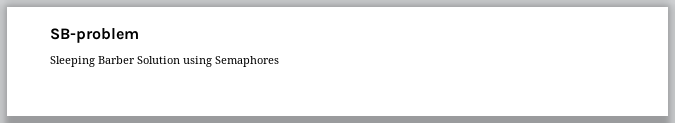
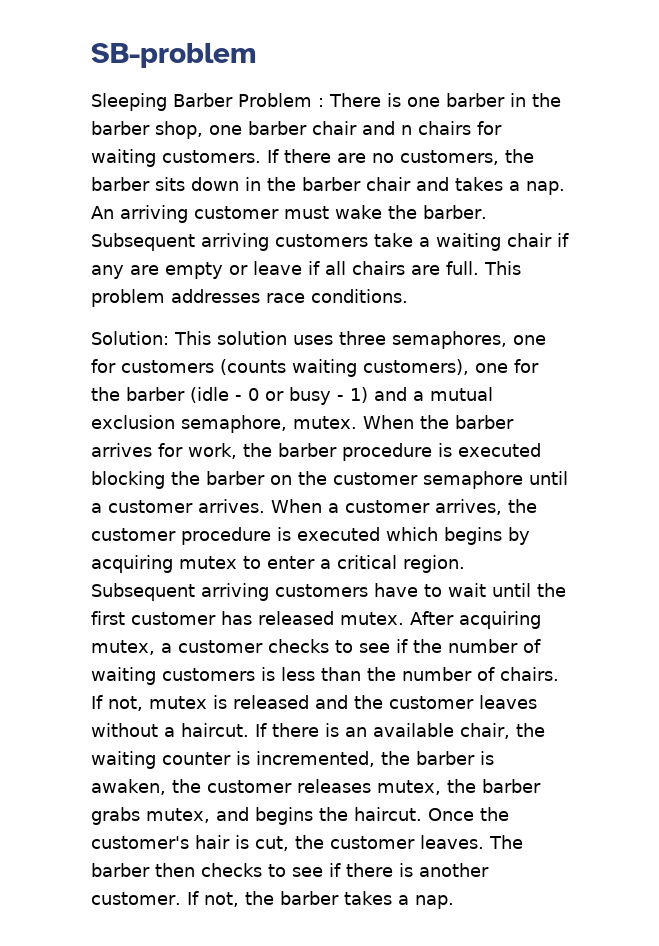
- Sleeping Barber Solution using Semaphores
+ Sleeping Barber Problem : There is one barber in the barber shop, one barber chair and n chairs for waiting customers. If there are no customers, the barber sits down in the barber chair and takes a nap. An arriving customer must wake the barber. Subsequent arriving customers take a waiting chair if any are empty or leave if all chairs are full. This problem addresses race conditions.
+ Solution: This solution uses three semaphores, one for customers (counts waiting customers), one for the barber (idle - 0 or busy - 1) and a mutual exclusion semaphore, mutex. When the barber arrives for work, the barber procedure is executed blocking the barber on the customer semaphore until a customer arrives. When a customer arrives, the customer procedure is executed which begins by acquiring mutex to enter a critical region. Subsequent arriving customers have to wait until the first customer has released mutex. After acquiring mutex, a customer checks to see if the number of waiting customers is less than the number of chairs. If not, mutex is released and the customer leaves without a haircut. If there is an available chair, the waiting counter is incremented, the barber is awaken, the customer releases mutex, the barber grabs mutex, and begins the haircut. Once the customer's hair is cut, the customer leaves. The barber then checks to see if there is another customer. If not, the barber takes a nap.

